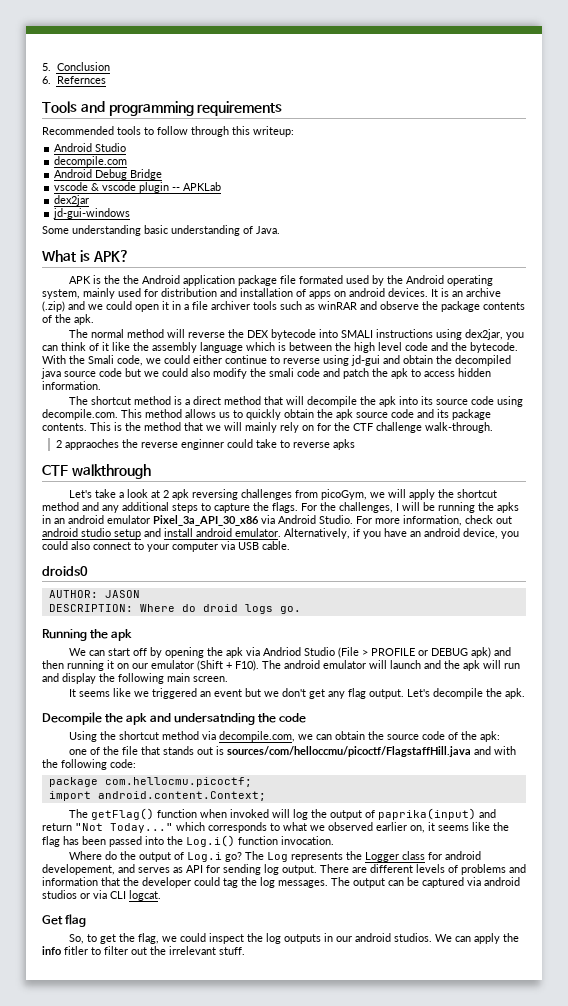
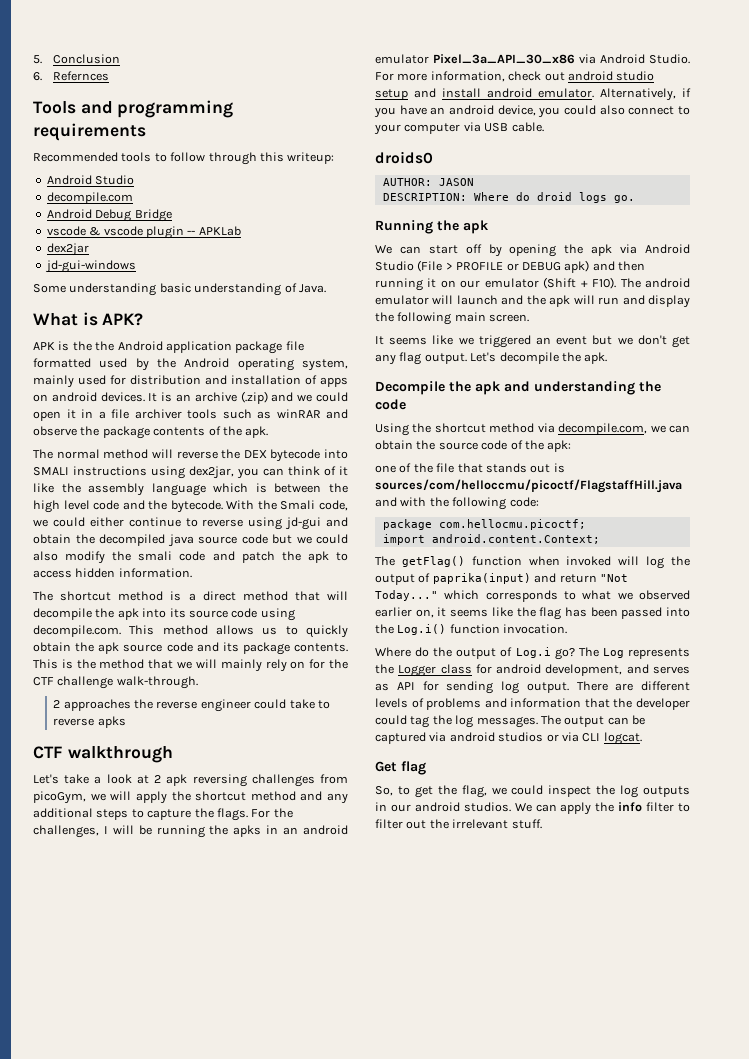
- APK is the the Android application package file formated used by the Android operating system, mainly used for distribution and installation of apps on android devices.
+ APK is the the Android application package file formatted used by the Android operating system, mainly used for distribution and installation of apps on android devices.
- 2 appraoches the reverse enginner could take to reverse apks
+ 2 approaches the reverse engineer could take to reverse apks
- We can start off by opening the apk via Andriod Studio (File > PROFILE or DEBUG apk) and then running it on our emulator (Shift + F10).
+ We can start off by opening the apk via Android Studio (File > PROFILE or DEBUG apk) and then running it on our emulator (Shift + F10).
- Decompile the apk and undersatnding the code
+ Decompile the apk and understanding the code
- The Log represents the Logger class for android developement, and serves as API for sending log output.
+ The Log represents the Logger class for android development, and serves as API for sending log output.
- We can apply the info fitler to filter out the irrelevant stuff.
+ We can apply the info filter to filter out the irrelevant stuff.

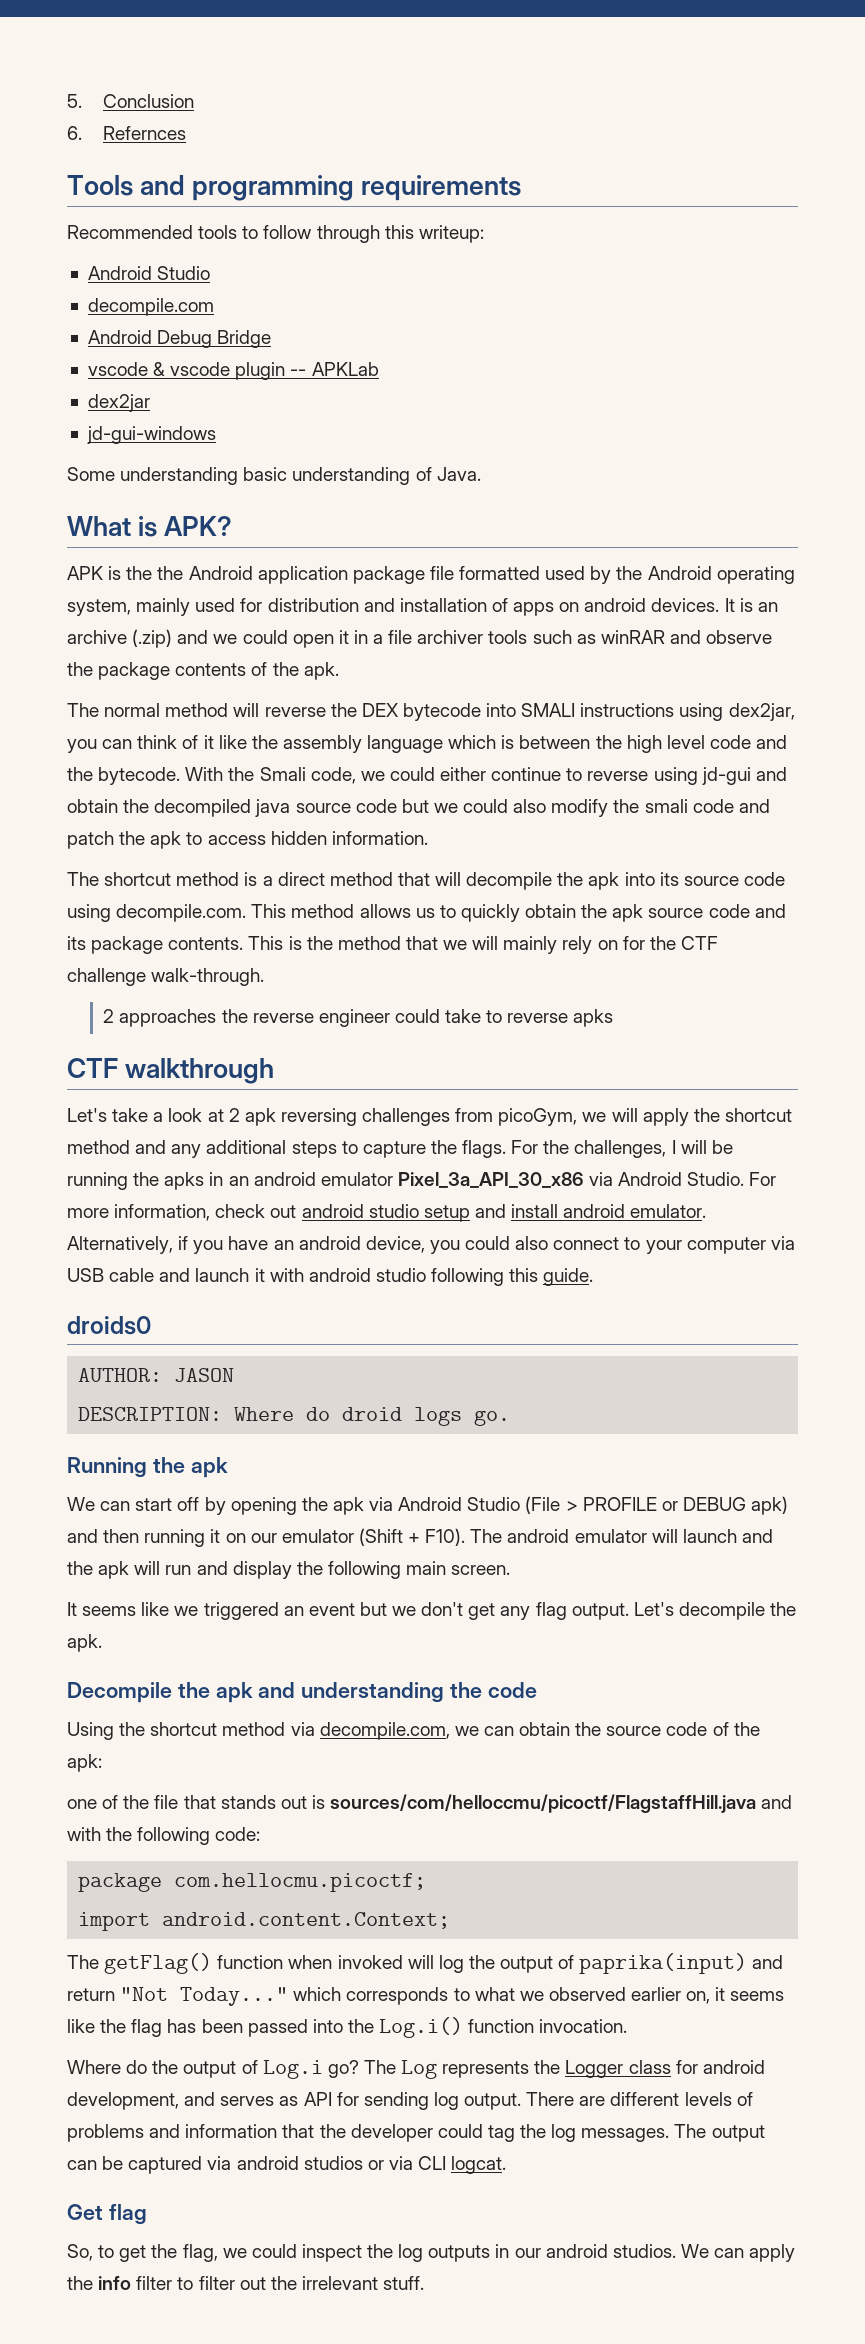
- Alternatively, if you have an android device, you could also connect to your computer via USB cable.
+ Alternatively, if you have an android device, you could also connect to your computer via USB cable and launch it with android studio following this guide.

